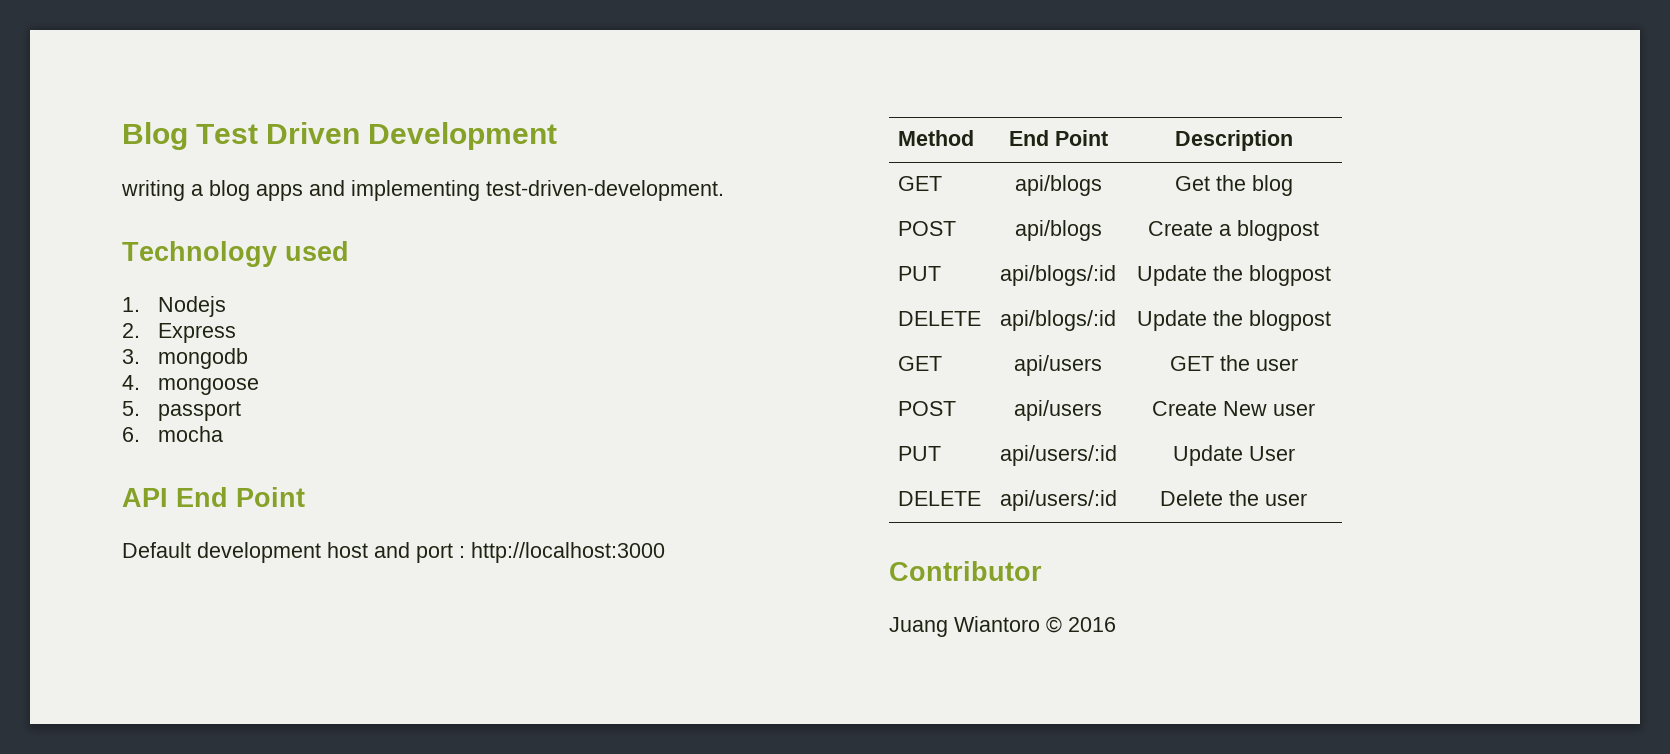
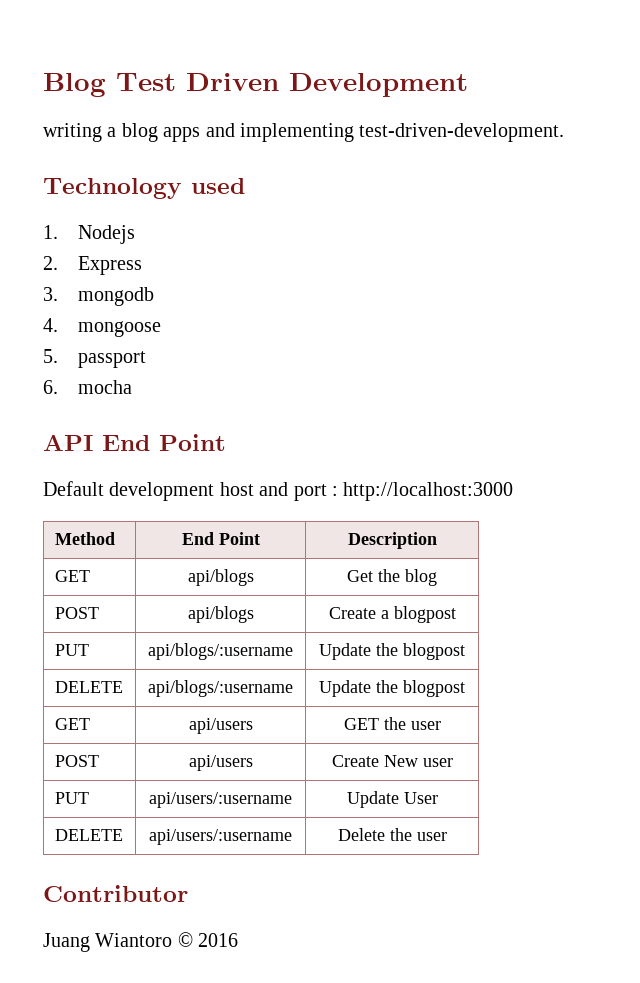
- PUT | api/blogs/:id | Update the blogpost
+ PUT | api/blogs/:username | Update the blogpost
- DELETE | api/blogs/:id | Update the blogpost
+ DELETE | api/blogs/:username | Update the blogpost
- PUT | api/users/:id | Update User
+ PUT | api/users/:username | Update User
- DELETE | api/users/:id | Delete the user
+ DELETE | api/users/:username | Delete the user

